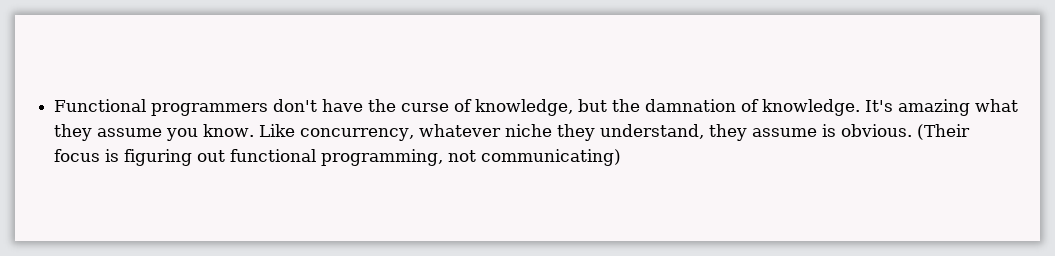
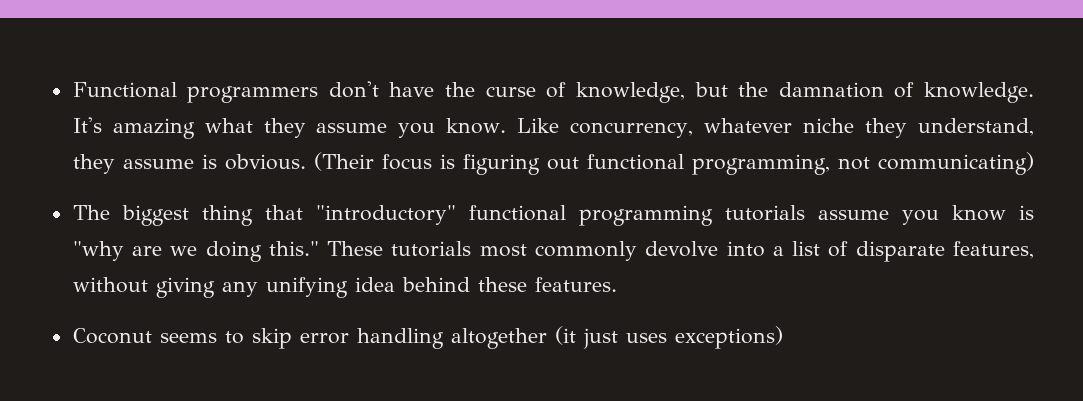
+ The biggest thing that "introductory" functional programming tutorials assume you know is "why are we doing this." These tutorials most commonly devolve into a list of disparate features, without giving any unifying idea behind these features.
+ Coconut seems to skip error handling altogether (it just uses exceptions)

